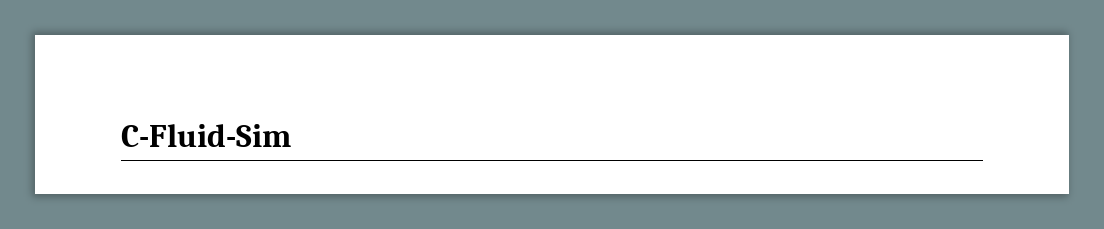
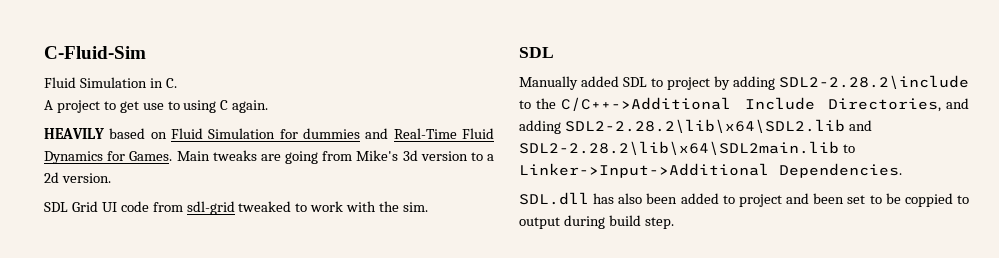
+ Fluid Simulation in C.
+ A project to get use to using C again.
+ HEAVILY based on Fluid Simulation for dummies and Real-Time Fluid Dynamics for Games. Main tweaks are going from Mike's 3d version to a 2d version.
+ SDL Grid UI code from sdl-grid tweaked to work with the sim.
+ SDL
+ Manually added SDL to project by adding SDL2-2.28.2\include to the C/C++->Additional Include Directories, and adding SDL2-2.28.2\lib\x64\SDL2.lib and SDL2-2.28.2\lib\x64\SDL2main.lib to Linker->Input->Additional Dependencies.
+ SDL.dll has also been added to project and been set to be coppied to output during build step.

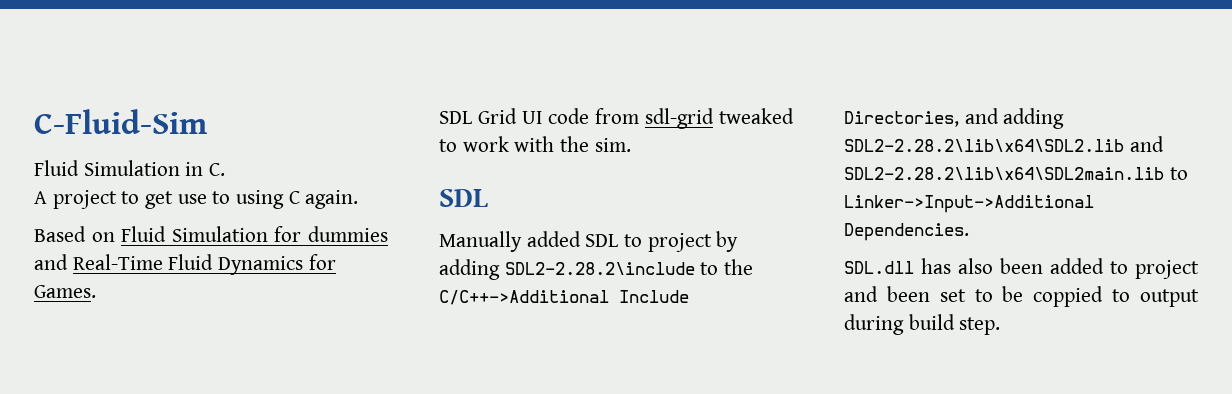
- HEAVILY based on Fluid Simulation for dummies and Real-Time Fluid Dynamics for Games. Main tweaks are going from Mike's 3d version to a 2d version.
+ Based on Fluid Simulation for dummies and Real-Time Fluid Dynamics for Games.

